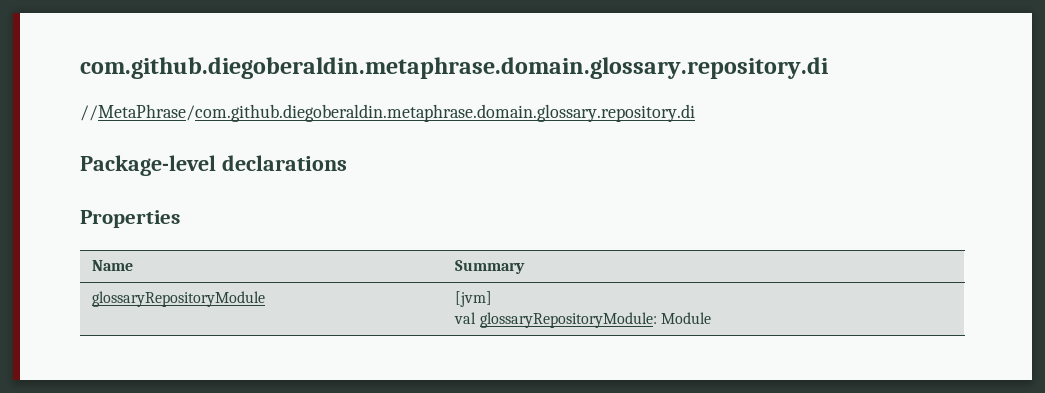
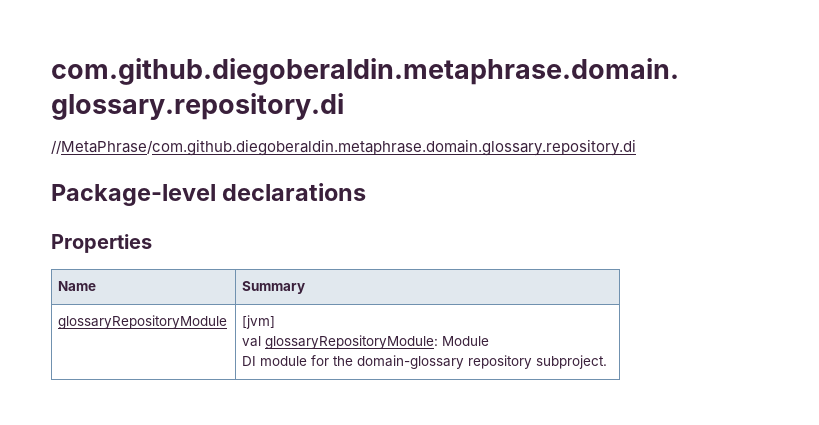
  glossaryRepositoryModule | [jvm]
  val glossaryRepositoryModule: Module
+ DI module for the domain-glossary repository subproject.

